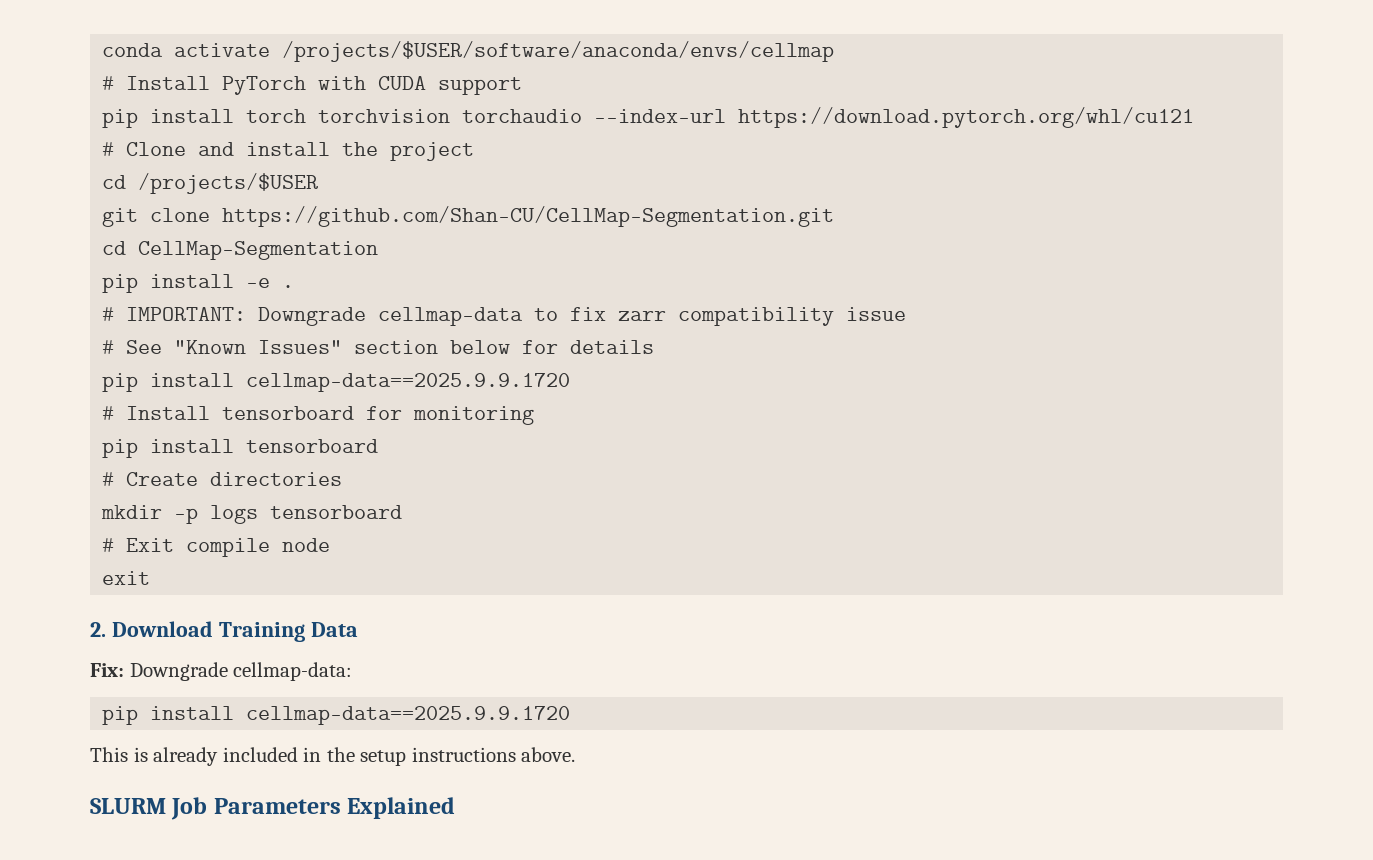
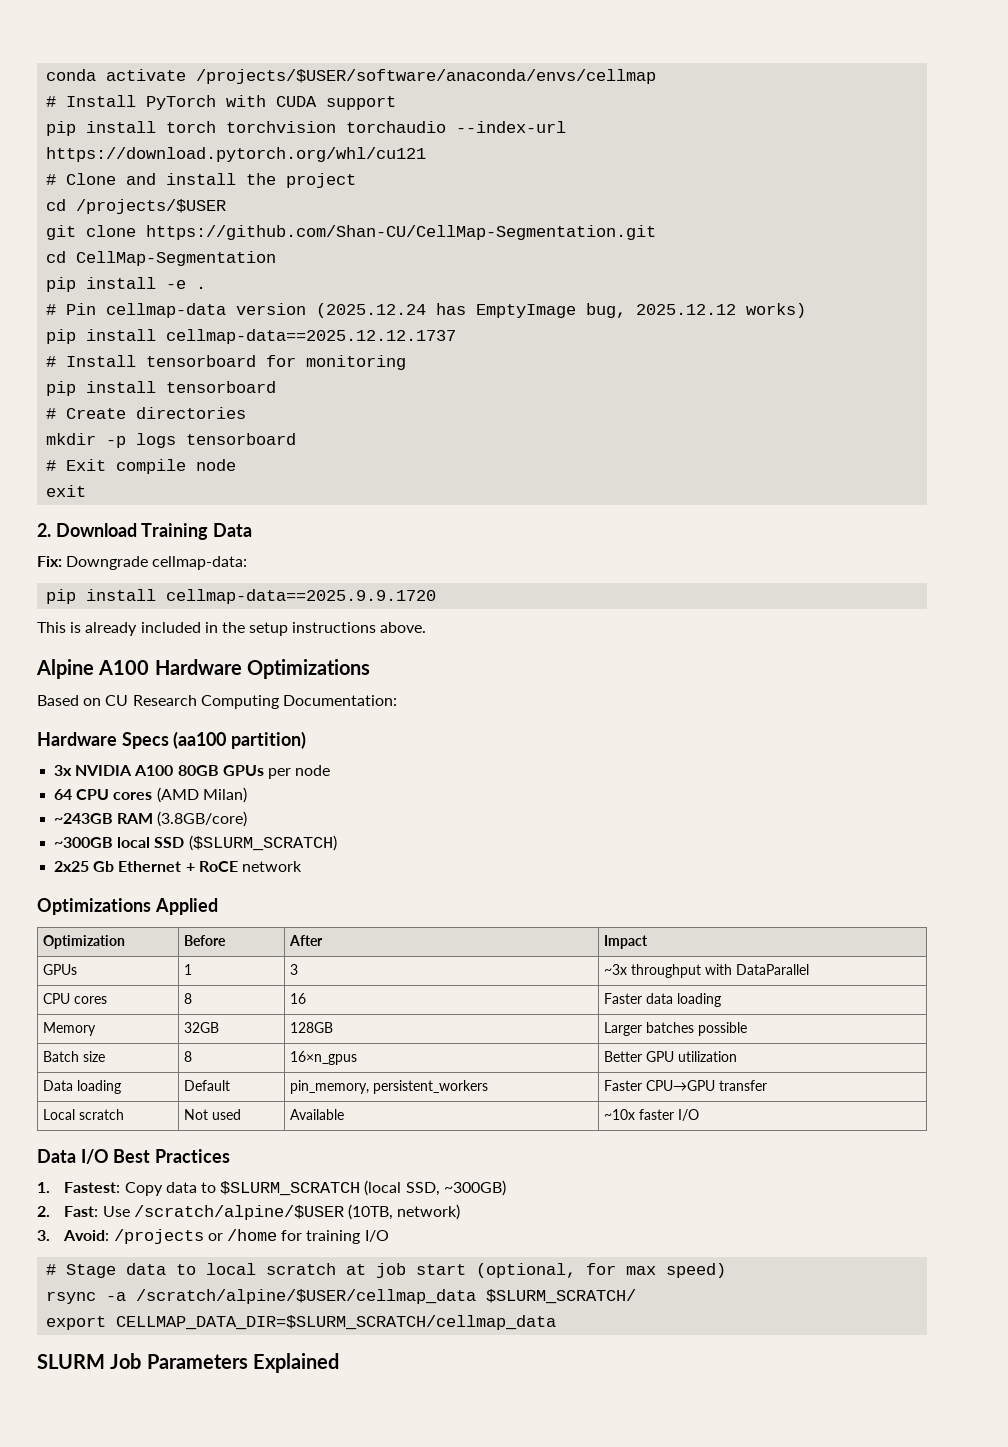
- # IMPORTANT: Downgrade cellmap-data to fix zarr compatibility issue
- # See "Known Issues" section below for details
- pip install cellmap-data==2025.9.9.1720
+ # Pin cellmap-data version (2025.12.24 has EmptyImage bug, 2025.12.12 works)
+ pip install cellmap-data==2025.12.12.1737
+ Alpine A100 Hardware Optimizations
+ Based on CU Research Computing Documentation:
+ Hardware Specs (aa100 partition)
+ 3x NVIDIA A100 80GB GPUs per node
+ 64 CPU cores (AMD Milan)
+ ~243GB RAM (3.8GB/core)
+ ~300GB local SSD ($SLURM_SCRATCH)
+ 2x25 Gb Ethernet + RoCE network
+ Optimizations Applied
+ Optimization | Before | After | Impact
+ GPUs | 1 | 3 | ~3x throughput with DataParallel
+ CPU cores | 8 | 16 | Faster data loading
+ Memory | 32GB | 128GB | Larger batches possible
+ Batch size | 8 | 16×n_gpus | Better GPU utilization
+ Data loading | Default | pin_memory, persistent_workers | Faster CPU→GPU transfer
+ Local scratch | Not used | Available | ~10x faster I/O
+ Data I/O Best Practices
+ 1. Fastest: Copy data to $SLURM_SCRATCH (local SSD, ~300GB)
+ 2. Fast: Use /scratch/alpine/$USER (10TB, network)
+ 3. Avoid: /projects or /home for training I/O
+ # Stage data to local scratch at job start (optional, for max speed)
+ rsync -a /scratch/alpine/$USER/cellmap_data $SLURM_SCRATCH/
+ export CELLMAP_DATA_DIR=$SLURM_SCRATCH/cellmap_data

